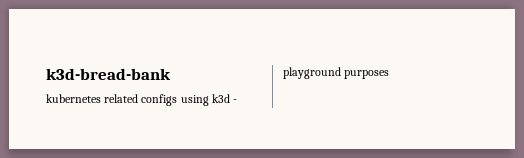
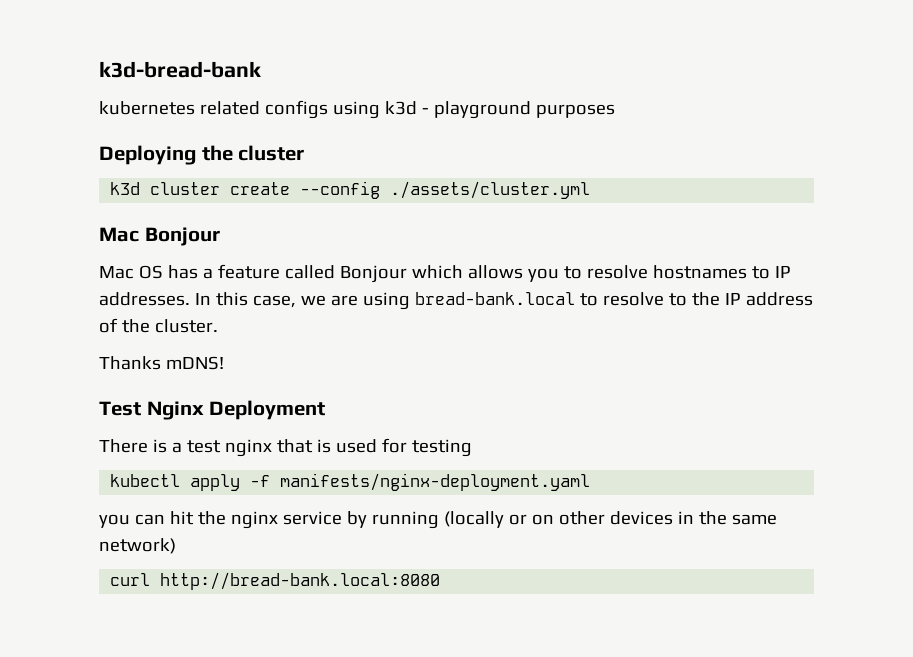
+ Deploying the cluster
+ k3d cluster create --config ./assets/cluster.yml
+ Mac Bonjour
+ Mac OS has a feature called Bonjour which allows you to resolve hostnames to IP addresses. In this case, we are using bread-bank.local to resolve to the IP address of the cluster.
+ Thanks mDNS!
+ Test Nginx Deployment
+ There is a test nginx that is used for testing
+ kubectl apply -f manifests/nginx-deployment.yaml
+ you can hit the nginx service by running (locally or on other devices in the same network)
+ curl http://bread-bank.local:8080

